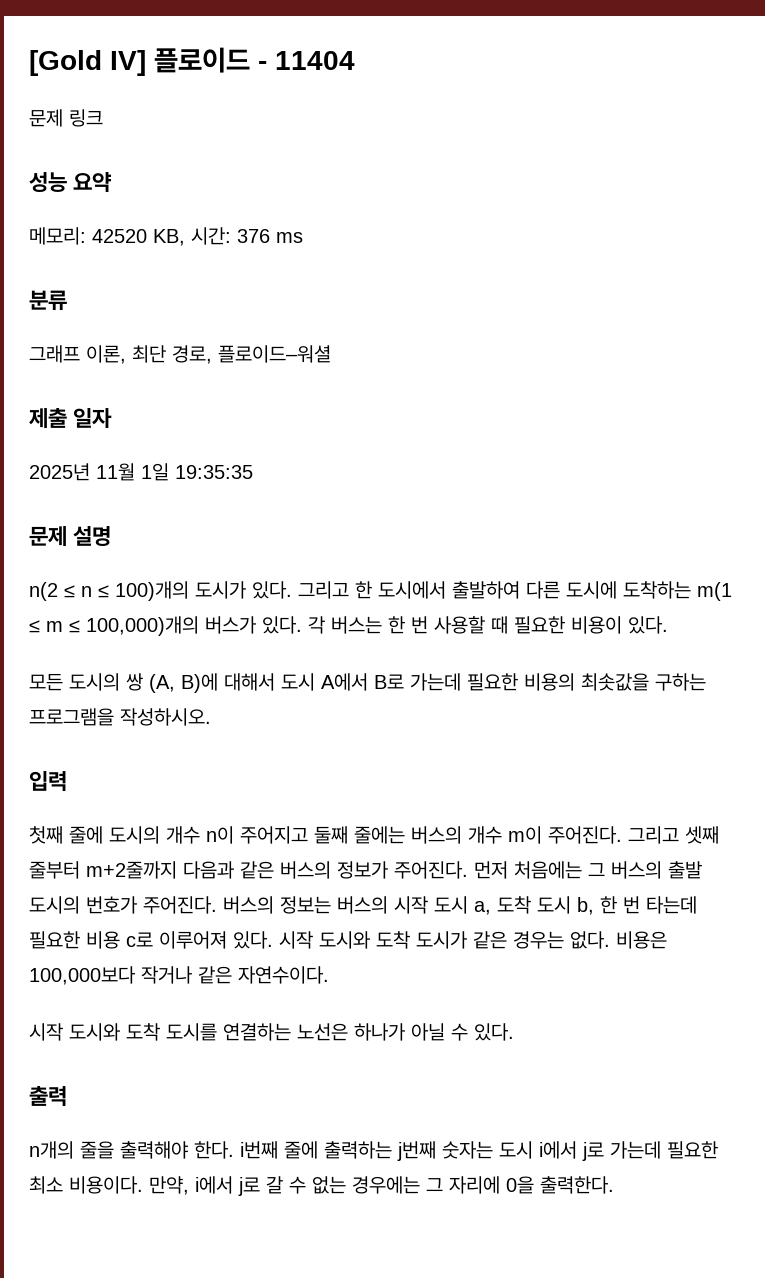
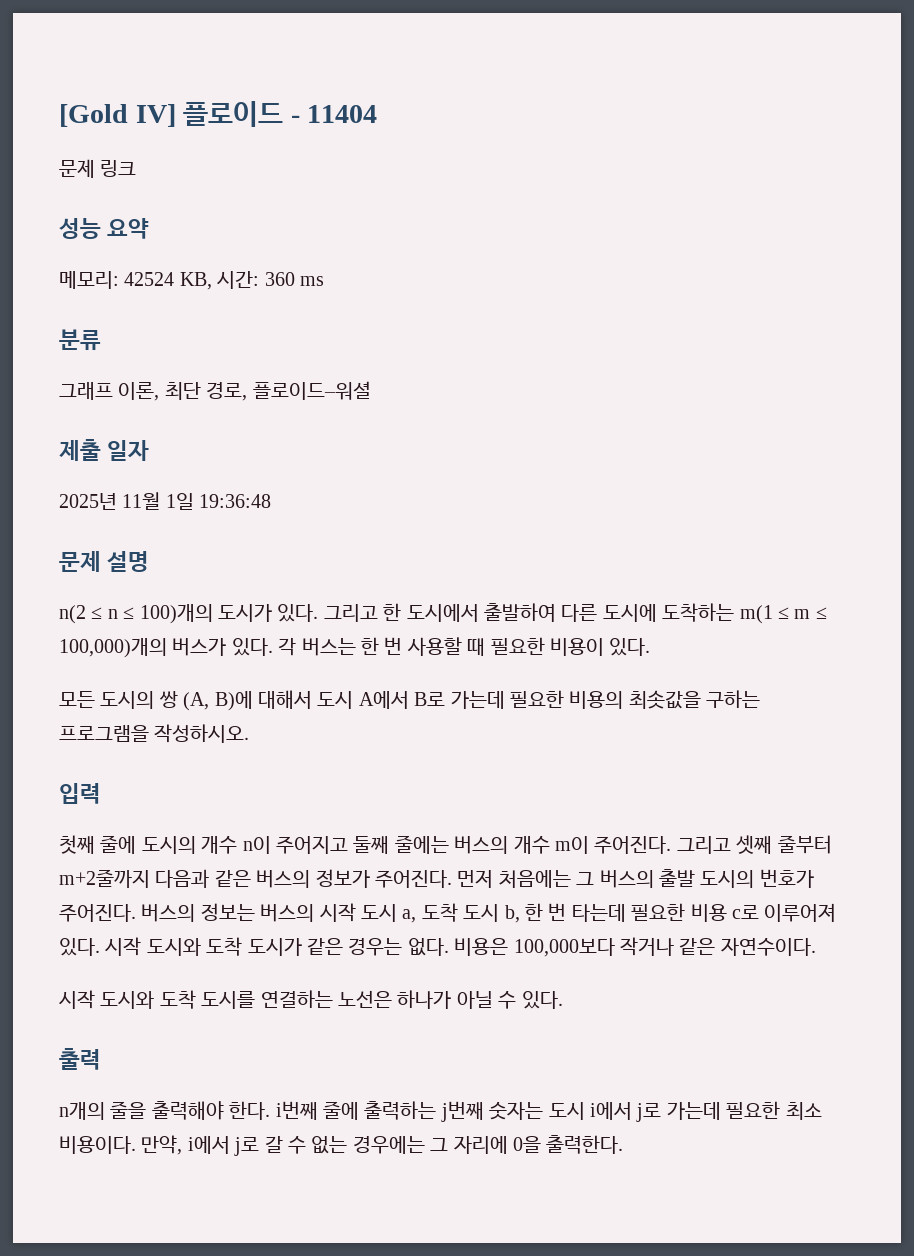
- 메모리: 42520 KB, 시간: 376 ms
+ 메모리: 42524 KB, 시간: 360 ms
- 2025년 11월 1일 19:35:35
+ 2025년 11월 1일 19:36:48

